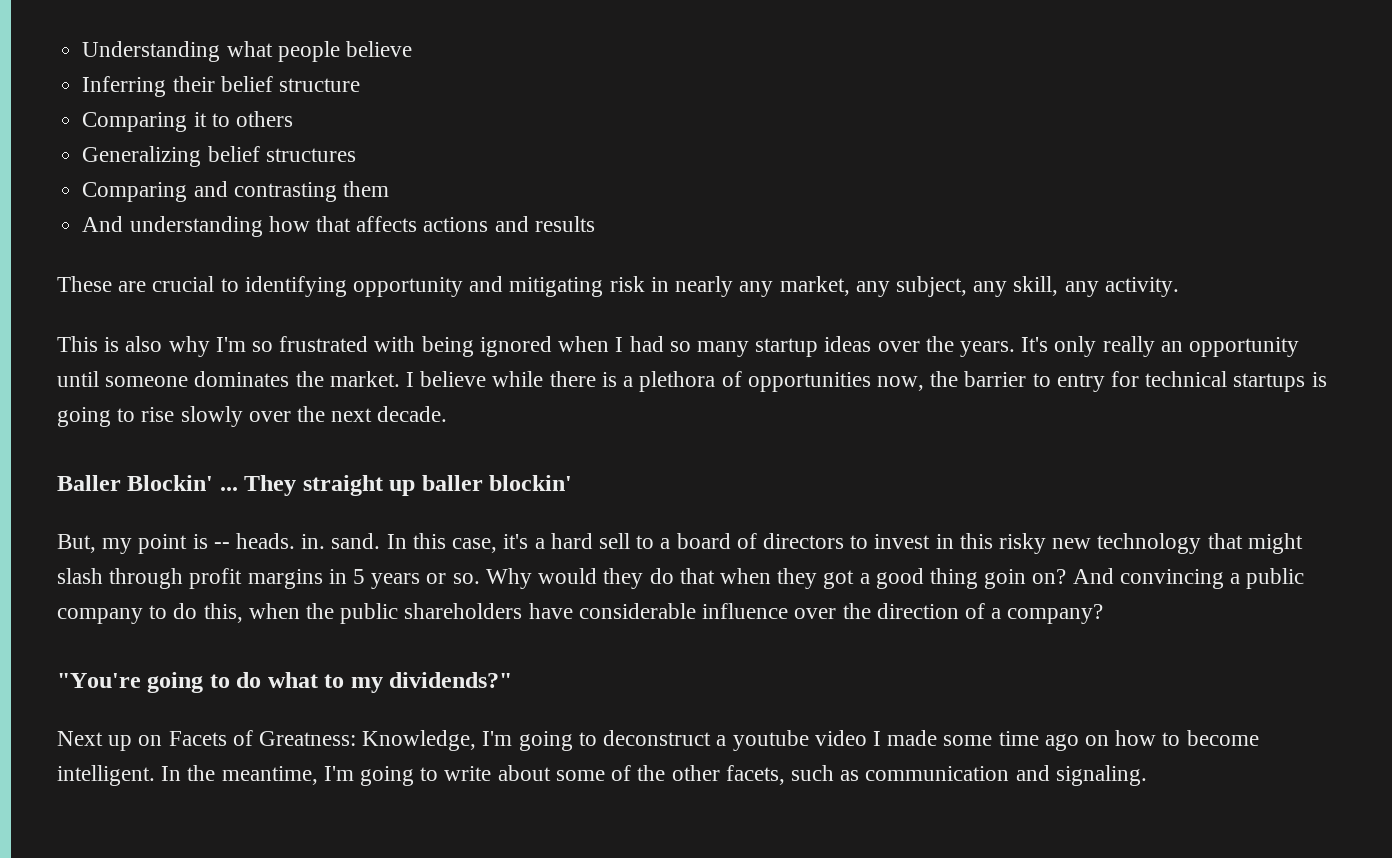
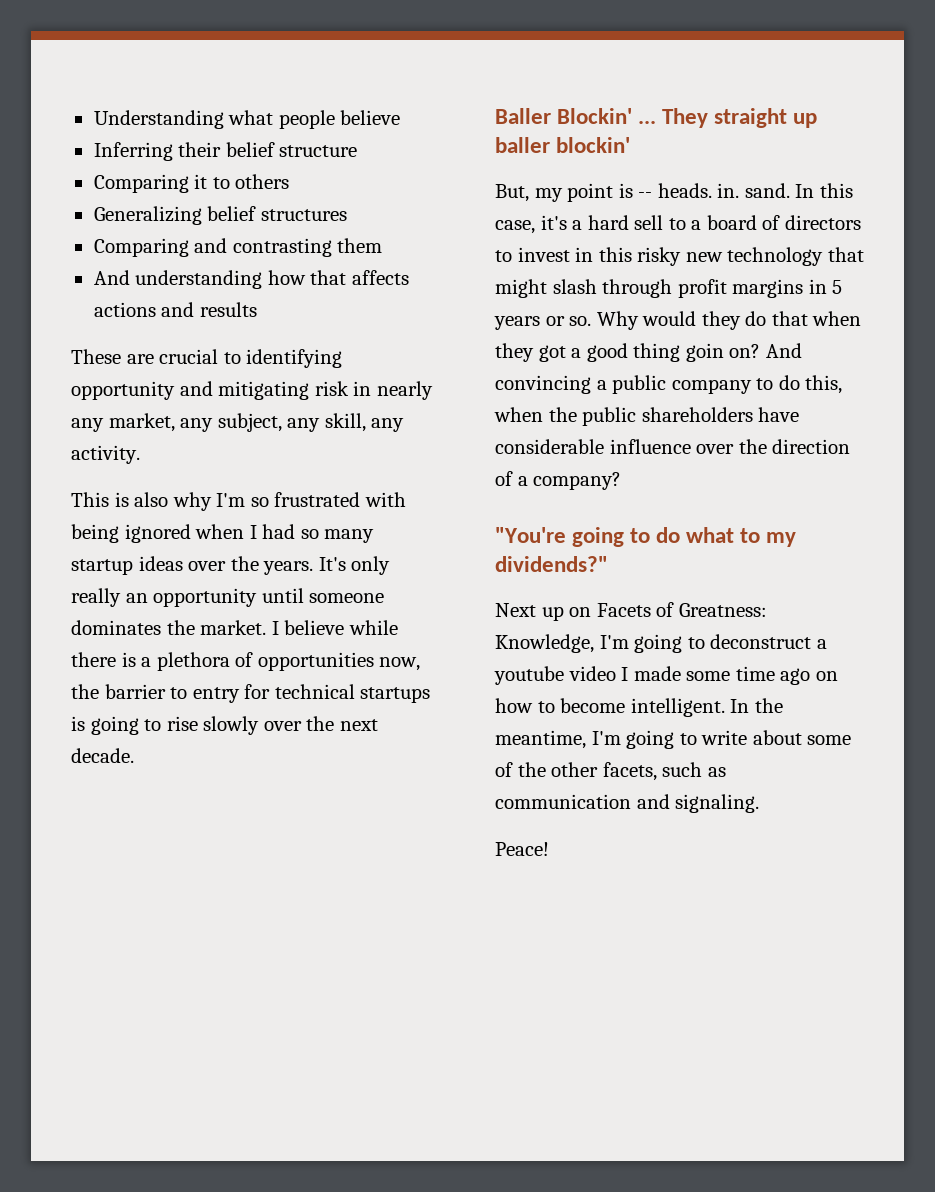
+ Peace!

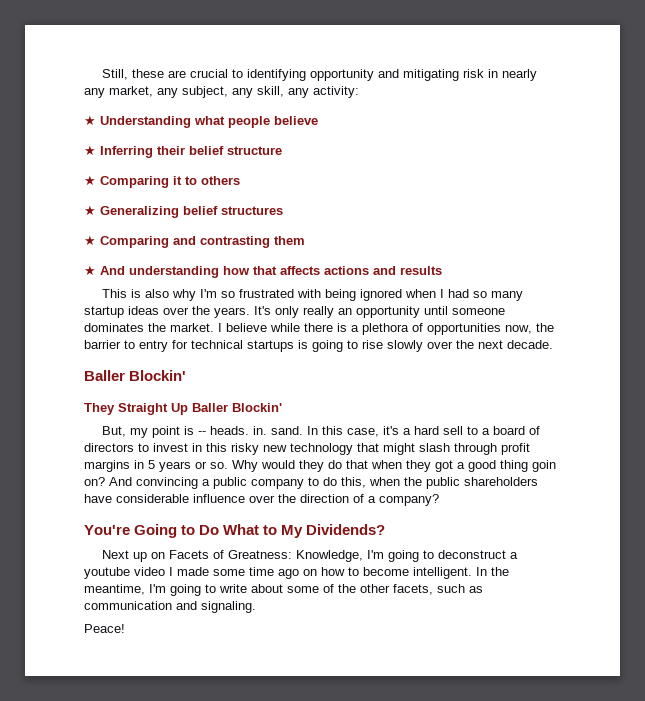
- Understanding what people believe
- Inferring their belief structure
- Comparing it to others
- Generalizing belief structures
- Comparing and contrasting them
- And understanding how that affects actions and results
- These are crucial to identifying opportunity and mitigating risk in nearly any market, any subject, any skill, any activity.
+ Still, these are crucial to identifying opportunity and mitigating risk in nearly any market, any subject, any skill, any activity:
+ ★ Understanding what people believe
+ ★ Inferring their belief structure
+ ★ Comparing it to others
+ ★ Generalizing belief structures
+ ★ Comparing and contrasting them
+ ★ And understanding how that affects actions and results
  I believe while there is a plethora of opportunities now, the barrier to entry for technical startups is going to rise slowly over the next decade.
- Baller Blockin' ... They straight up baller blockin'
+ Baller Blockin'
+ They Straight Up Baller Blockin'
- "You're going to do what to my dividends?"
+ You're Going to Do What to My Dividends?

